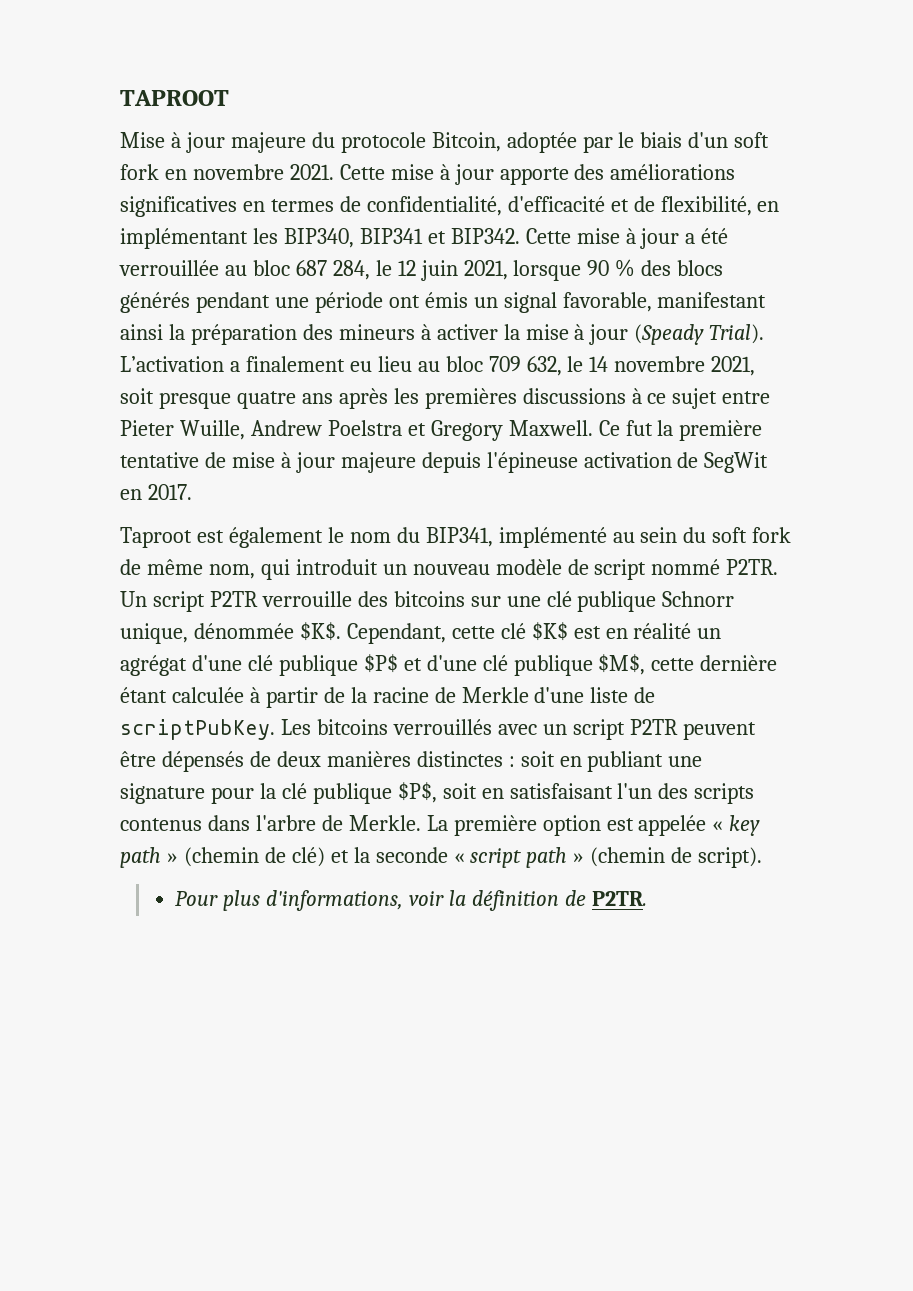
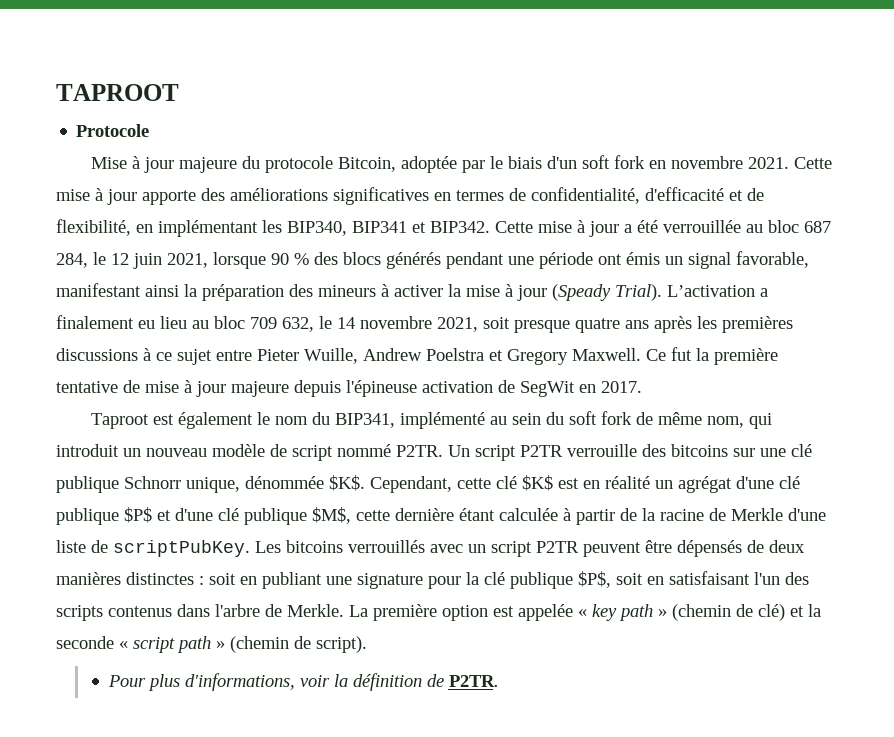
+ Protocole

